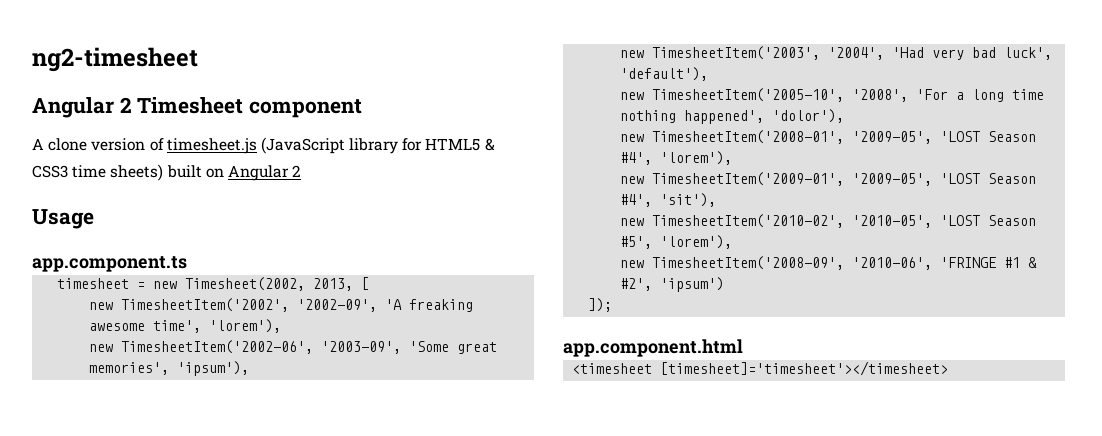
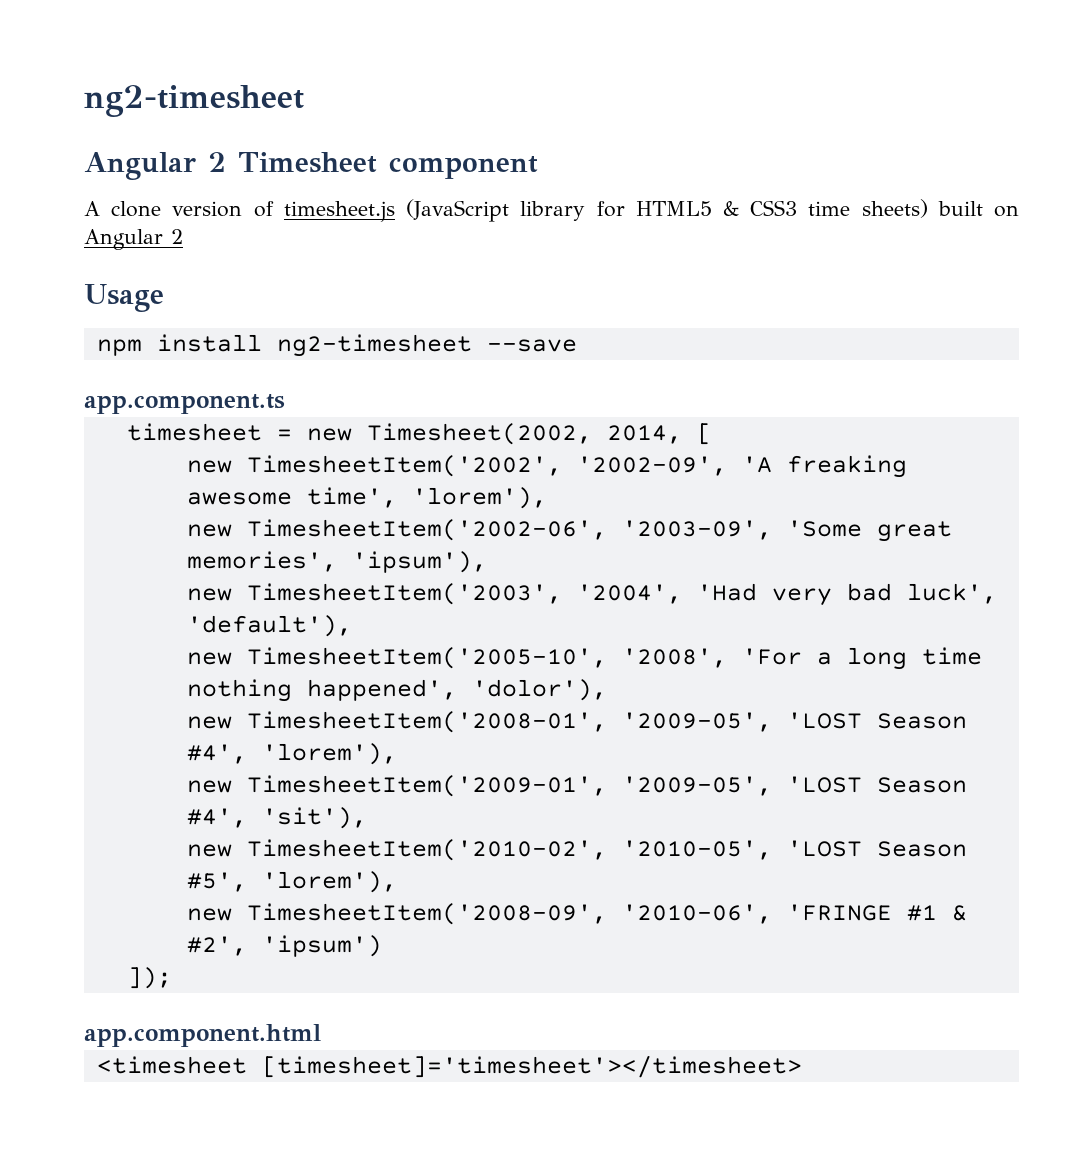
+ npm install ng2-timesheet --save
- timesheet = new Timesheet(2002, 2013, [
+ timesheet = new Timesheet(2002, 2014, [

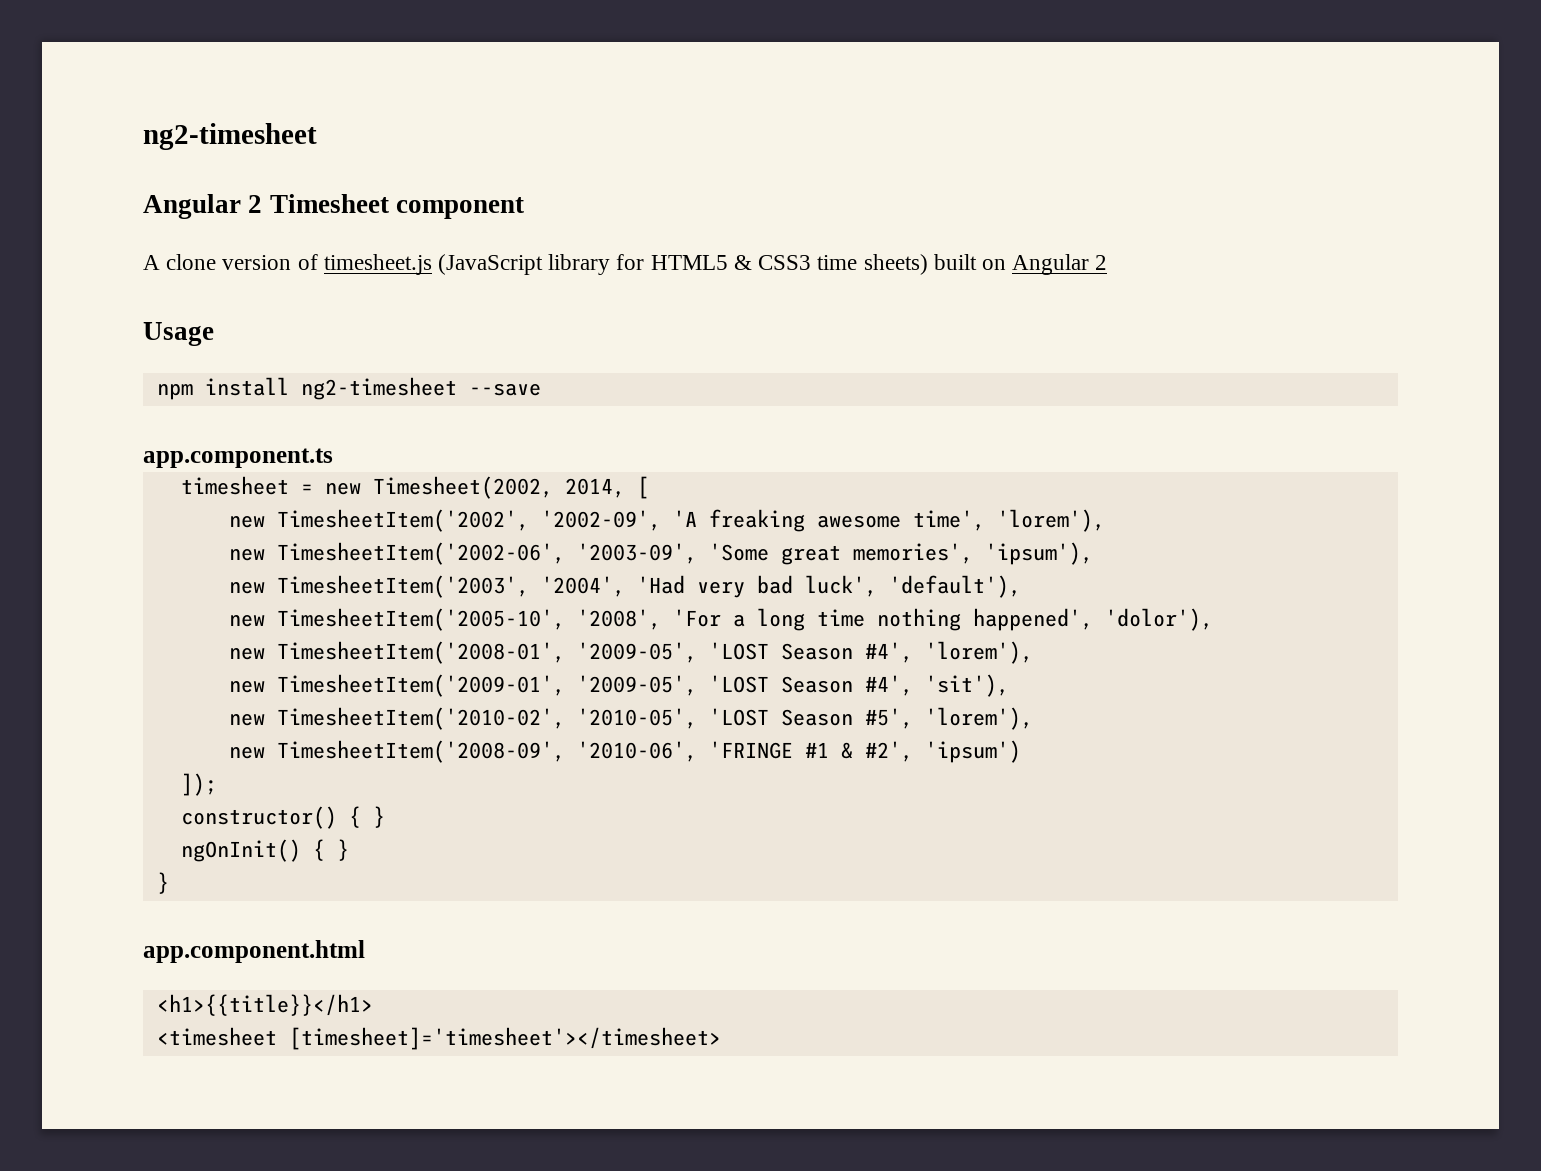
+ constructor() { }
+ ngOnInit() { }
+ }
+ <h1>{{title}}</h1>

